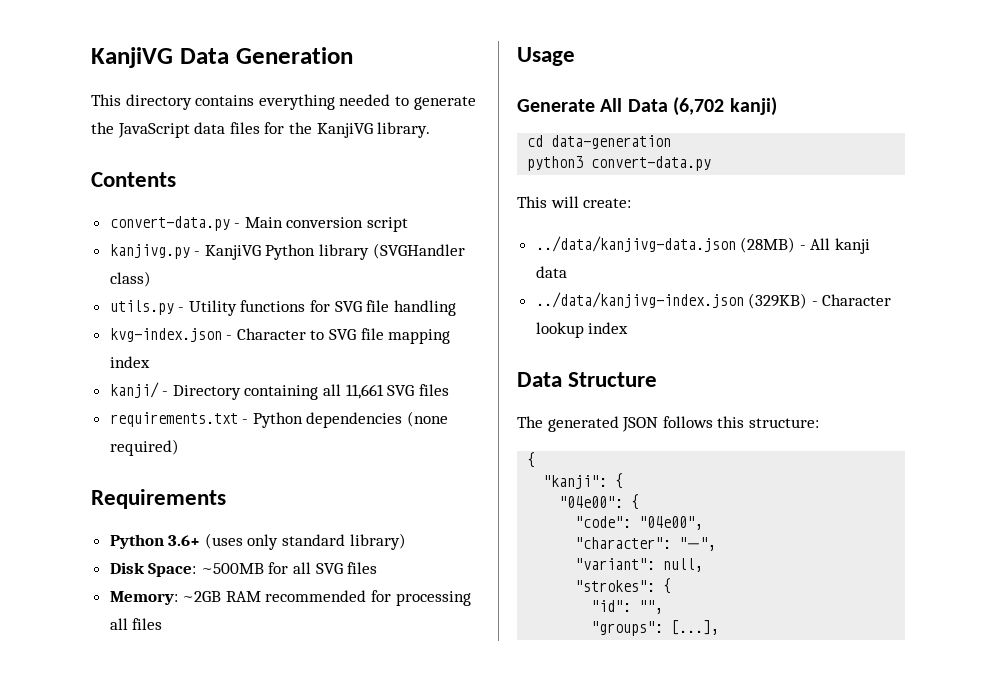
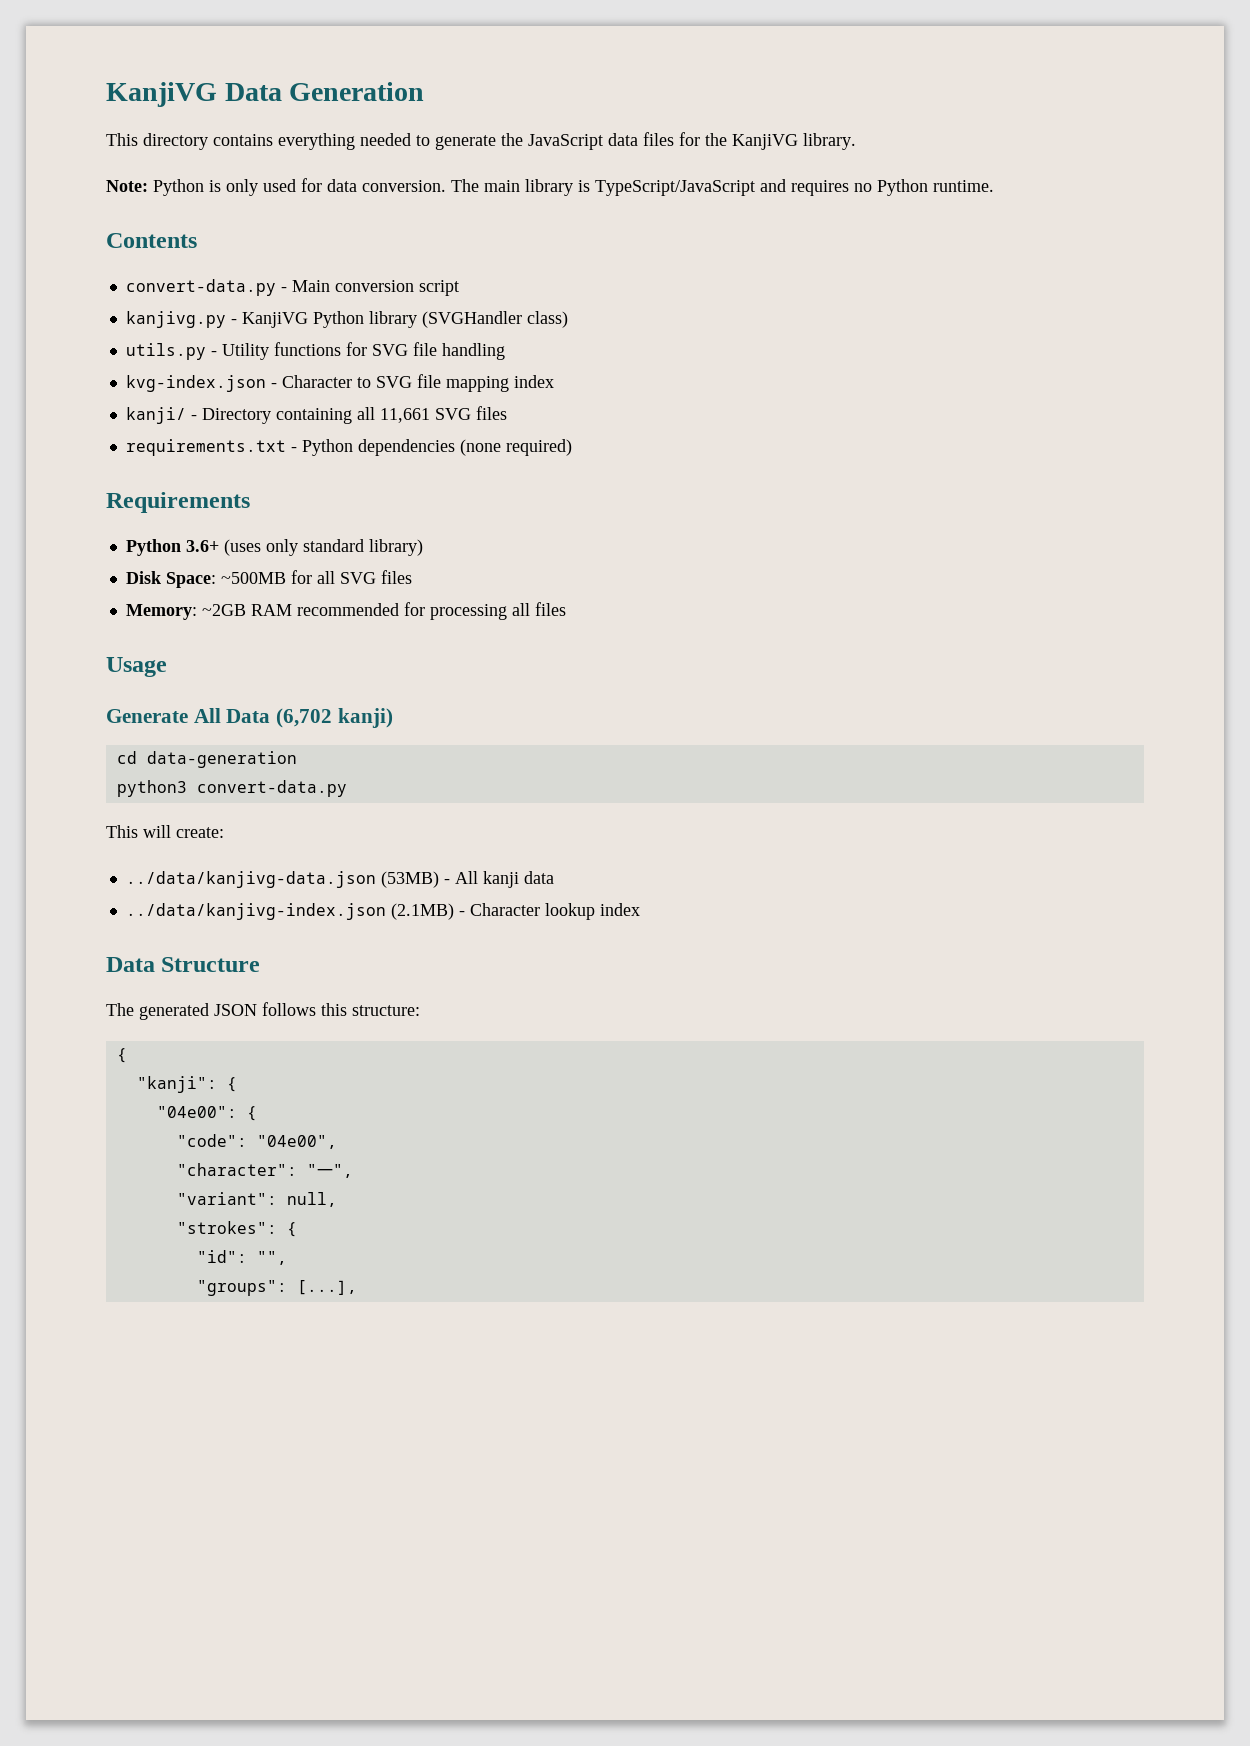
+ Note: Python is only used for data conversion. The main library is TypeScript/JavaScript and requires no Python runtime.
- ../data/kanjivg-data.json (28MB) - All kanji data
+ ../data/kanjivg-data.json (53MB) - All kanji data
- ../data/kanjivg-index.json (329KB) - Character lookup index
+ ../data/kanjivg-index.json (2.1MB) - Character lookup index

